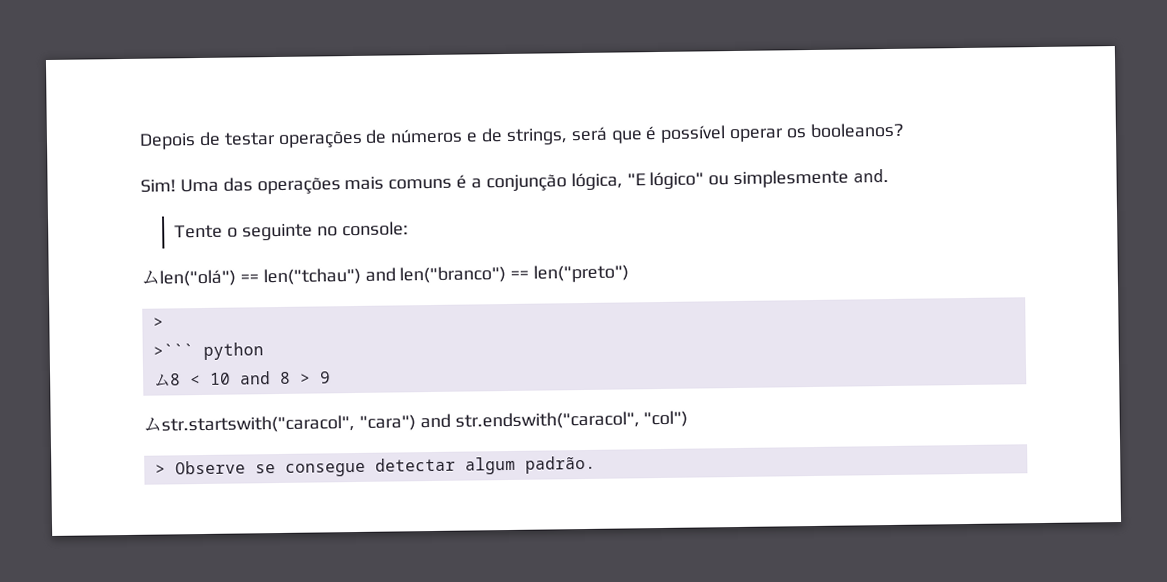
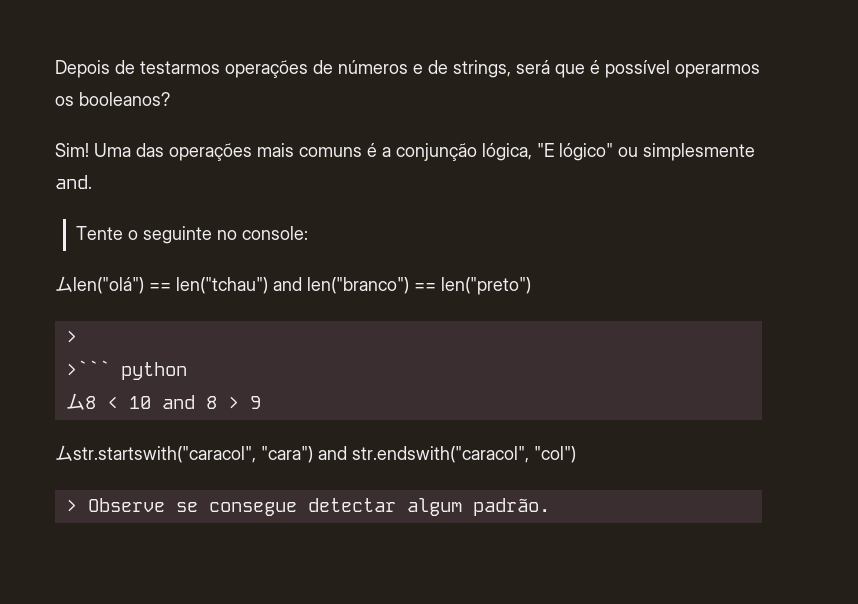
- Depois de testar operações de números e de strings, será que é possível operar os booleanos?
+ Depois de testarmos operações de números e de strings, será que é possível operarmos os booleanos?

